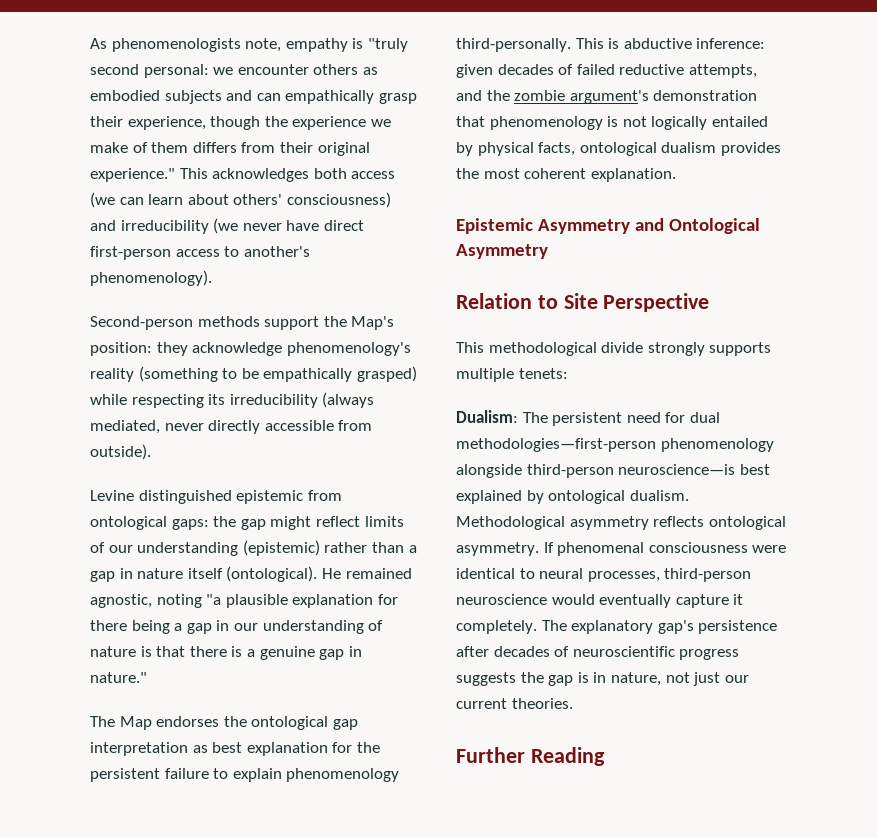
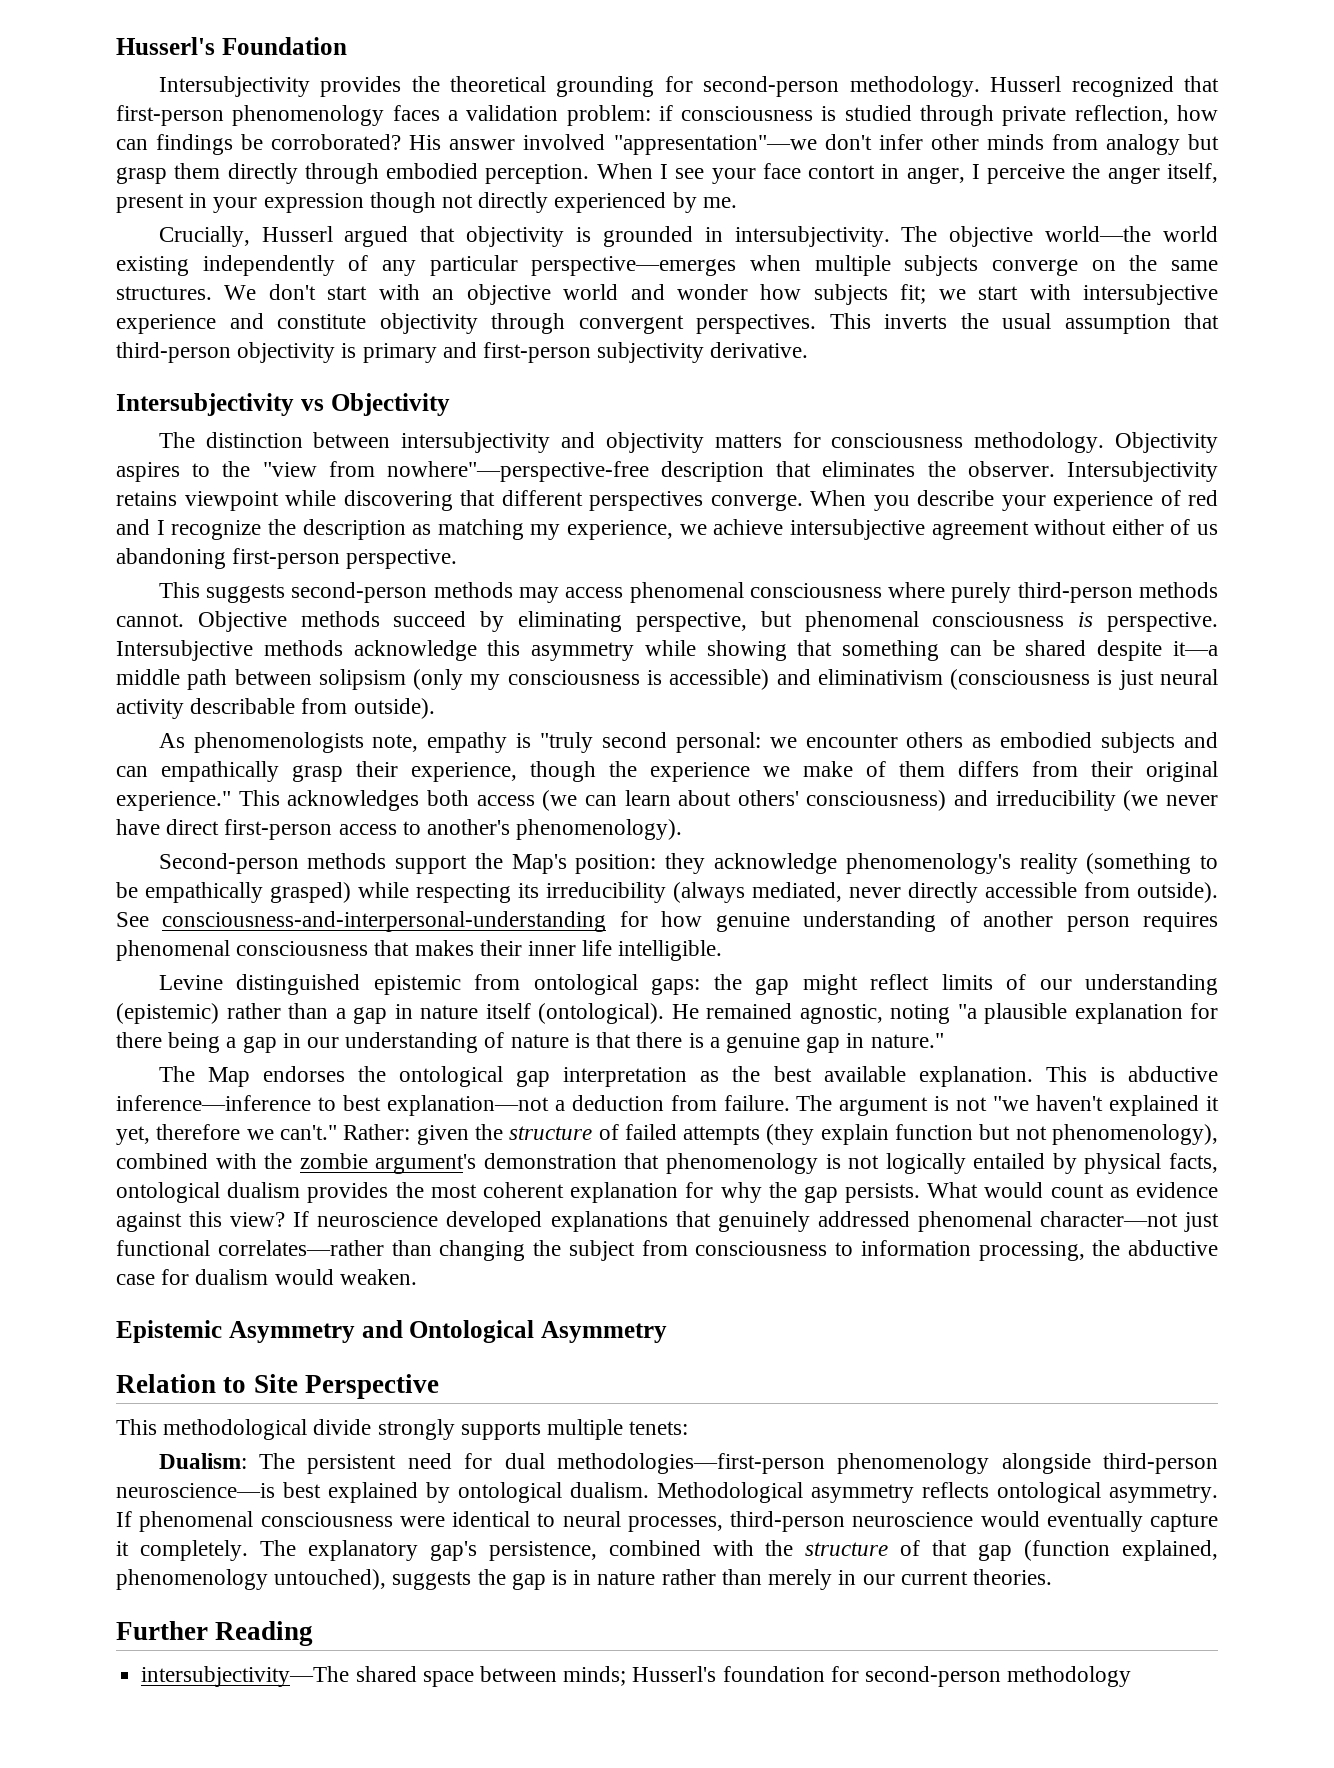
+ Husserl's Foundation
+ Intersubjectivity provides the theoretical grounding for second-person methodology. Husserl recognized that first-person phenomenology faces a validation problem: if consciousness is studied through private reflection, how can findings be corroborated? His answer involved "appresentation"—we don't infer other minds from analogy but grasp them directly through embodied perception. When I see your face contort in anger, I perceive the anger itself, present in your expression though not directly experienced by me.
+ Crucially, Husserl argued that objectivity is grounded in intersubjectivity. The objective world—the world existing independently of any particular perspective—emerges when multiple subjects converge on the same structures. We don't start with an objective world and wonder how subjects fit; we start with intersubjective experience and constitute objectivity through convergent perspectives. This inverts the usual assumption that third-person objectivity is primary and first-person subjectivity derivative.
+ Intersubjectivity vs Objectivity
+ The distinction between intersubjectivity and objectivity matters for consciousness methodology. Objectivity aspires to the "view from nowhere"—perspective-free description that eliminates the observer. Intersubjectivity retains viewpoint while discovering that different perspectives converge. When you describe your experience of red and I recognize the description as matching my experience, we achieve intersubjective agreement without either of us abandoning first-person perspective.
+ This suggests second-person methods may access phenomenal consciousness where purely third-person methods cannot. Objective methods succeed by eliminating perspective, but phenomenal consciousness is perspective. Intersubjective methods acknowledge this asymmetry while showing that something can be shared despite it—a middle path between solipsism (only my consciousness is accessible) and eliminativism (consciousness is just neural activity describable from outside).
+ See consciousness-and-interpersonal-understanding for how genuine understanding of another person requires phenomenal consciousness that makes their inner life intelligible.
- The Map endorses the ontological gap interpretation as best explanation for the persistent failure to explain phenomenology third-personally. This is abductive inference: given decades of failed reductive attempts, and the zombie argument's demonstration that phenomenology is not logically entailed by physical facts, ontological dualism provides the most coherent explanation.
+ The Map endorses the ontological gap interpretation as the best available explanation. This is abductive inference—inference to best explanation—not a deduction from failure. The argument is not "we haven't explained it yet, therefore we can't." Rather: given the structure of failed attempts (they explain function but not phenomenology), combined with the zombie argument's demonstration that phenomenology is not logically entailed by physical facts, ontological dualism provides the most coherent explanation for why the gap persists. What would count as evidence against this view? If neuroscience developed explanations that genuinely addressed phenomenal character—not just functional correlates—rather than changing the subject from consciousness to information processing, the abductive case for dualism would weaken.
- The explanatory gap's persistence after decades of neuroscientific progress suggests the gap is in nature, not just our current theories.
+ The explanatory gap's persistence, combined with the structure of that gap (function explained, phenomenology untouched), suggests the gap is in nature rather than merely in our current theories.
+ intersubjectivity—The shared space between minds; Husserl's foundation for second-person methodology

